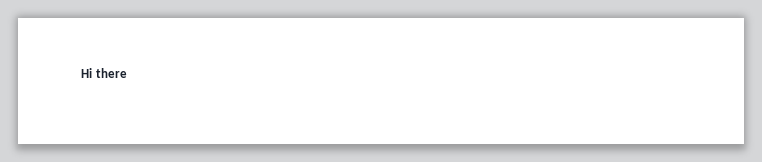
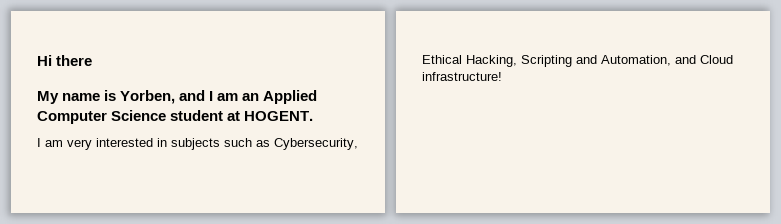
+ My name is Yorben, and I am an Applied Computer Science student at HOGENT.
+ I am very interested in subjects such as Cybersecurity, Ethical Hacking, Scripting and Automation, and Cloud infrastructure!

